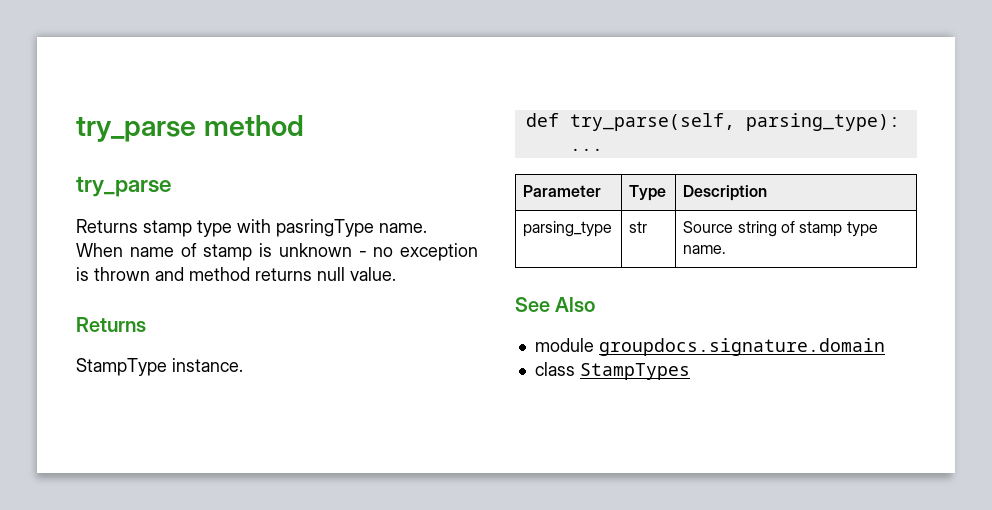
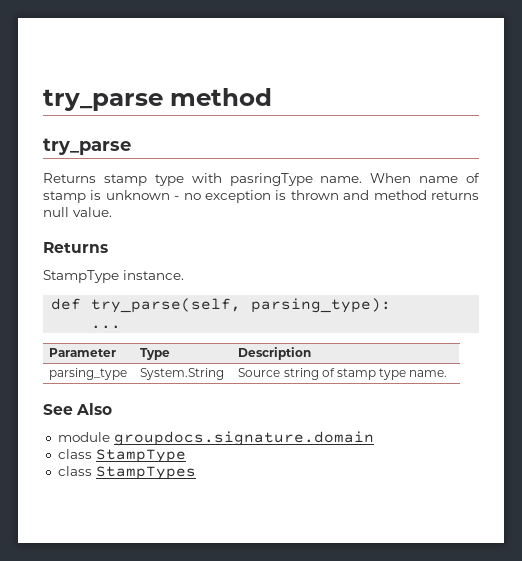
- parsing_type | str | Source string of stamp type name.
+ parsing_type | System.String | Source string of stamp type name.
+ class StampType

